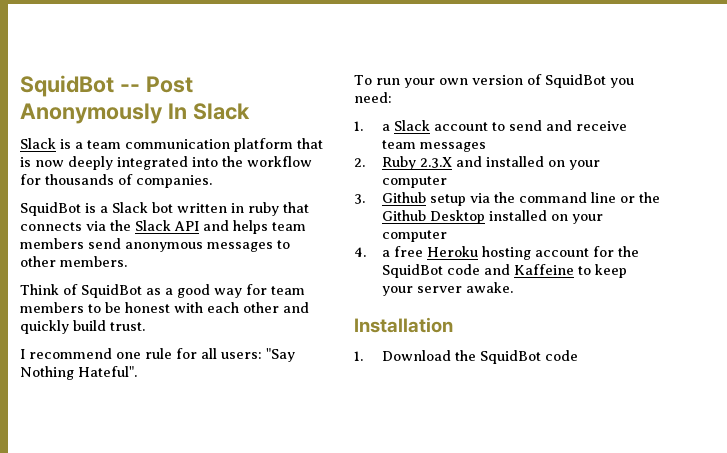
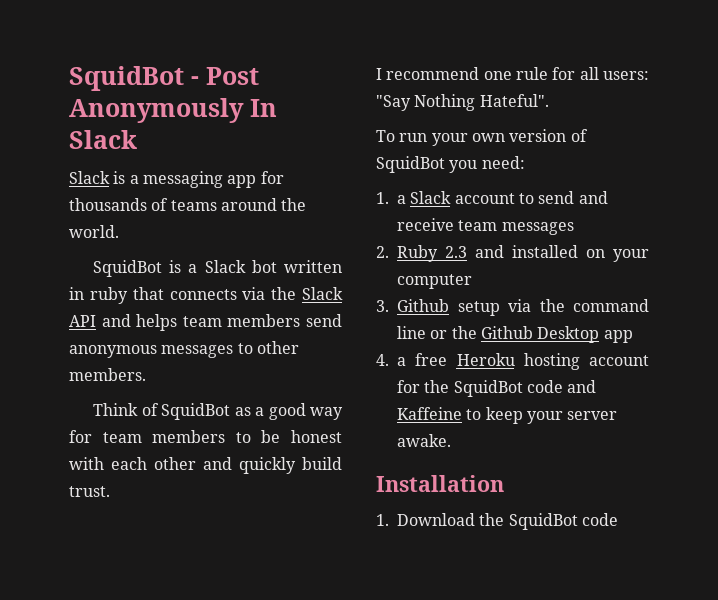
- SquidBot -- Post Anonymously In Slack
+ SquidBot - Post Anonymously In Slack
- Slack is a team communication platform that is now deeply integrated into the workflow for thousands of companies.
+ Slack is a messaging app for thousands of teams around the world.
- 2. Ruby 2.3.X and installed on your computer
+ 2. Ruby 2.3 and installed on your computer
- 3. Github setup via the command line or the Github Desktop installed on your computer
+ 3. Github setup via the command line or the Github Desktop app

